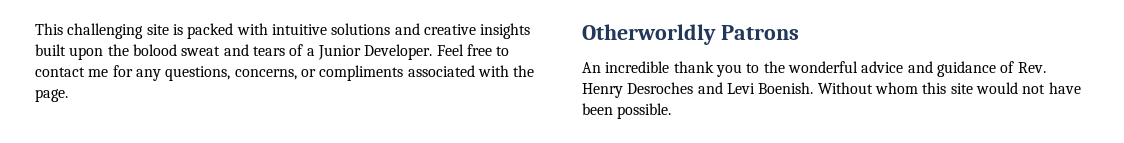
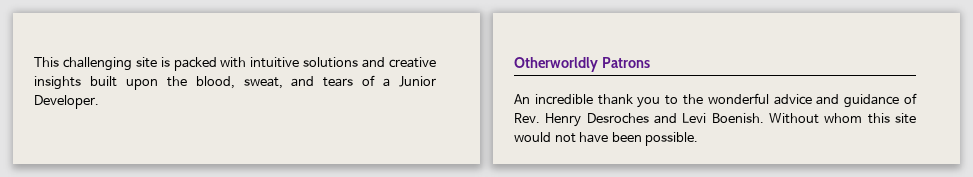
- This challenging site is packed with intuitive solutions and creative insights built upon the bolood sweat and tears of a Junior Developer. Feel free to contact me for any questions, concerns, or compliments associated with the page.
+ This challenging site is packed with intuitive solutions and creative insights built upon the blood, sweat, and tears of a Junior Developer.

